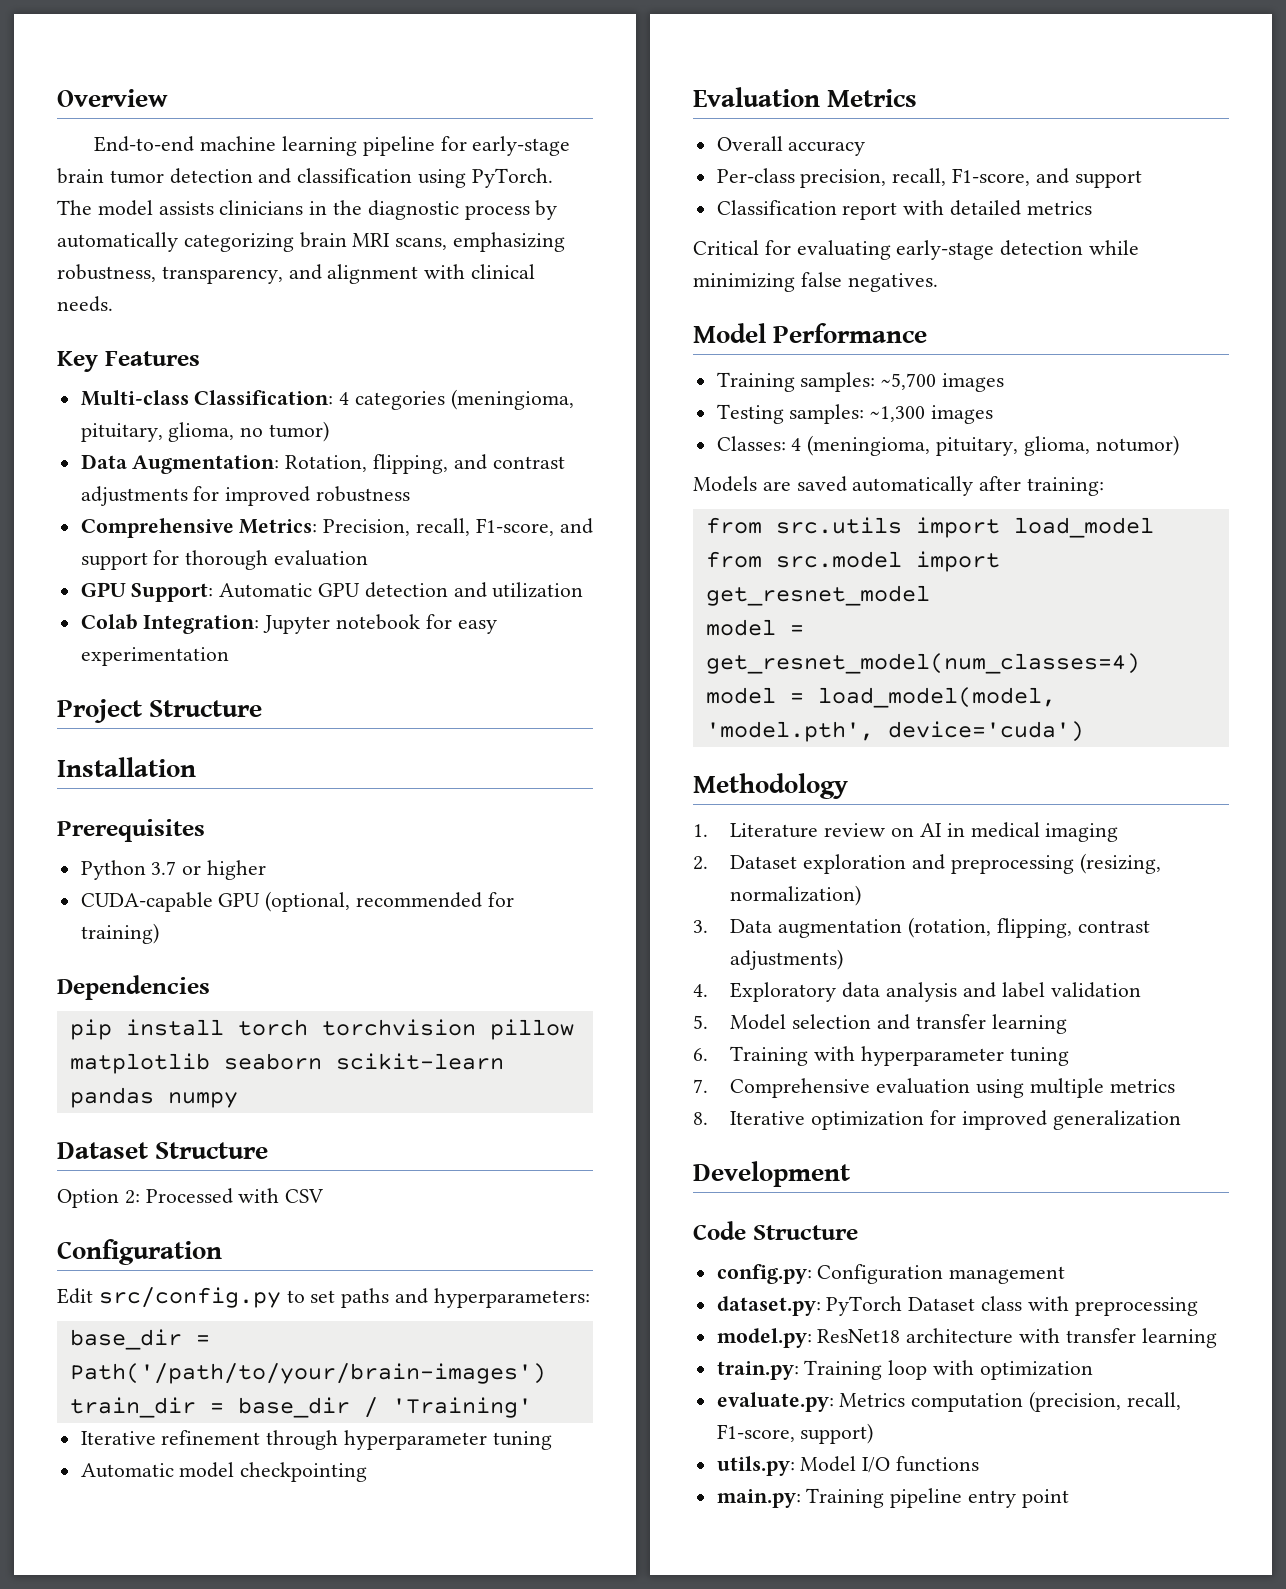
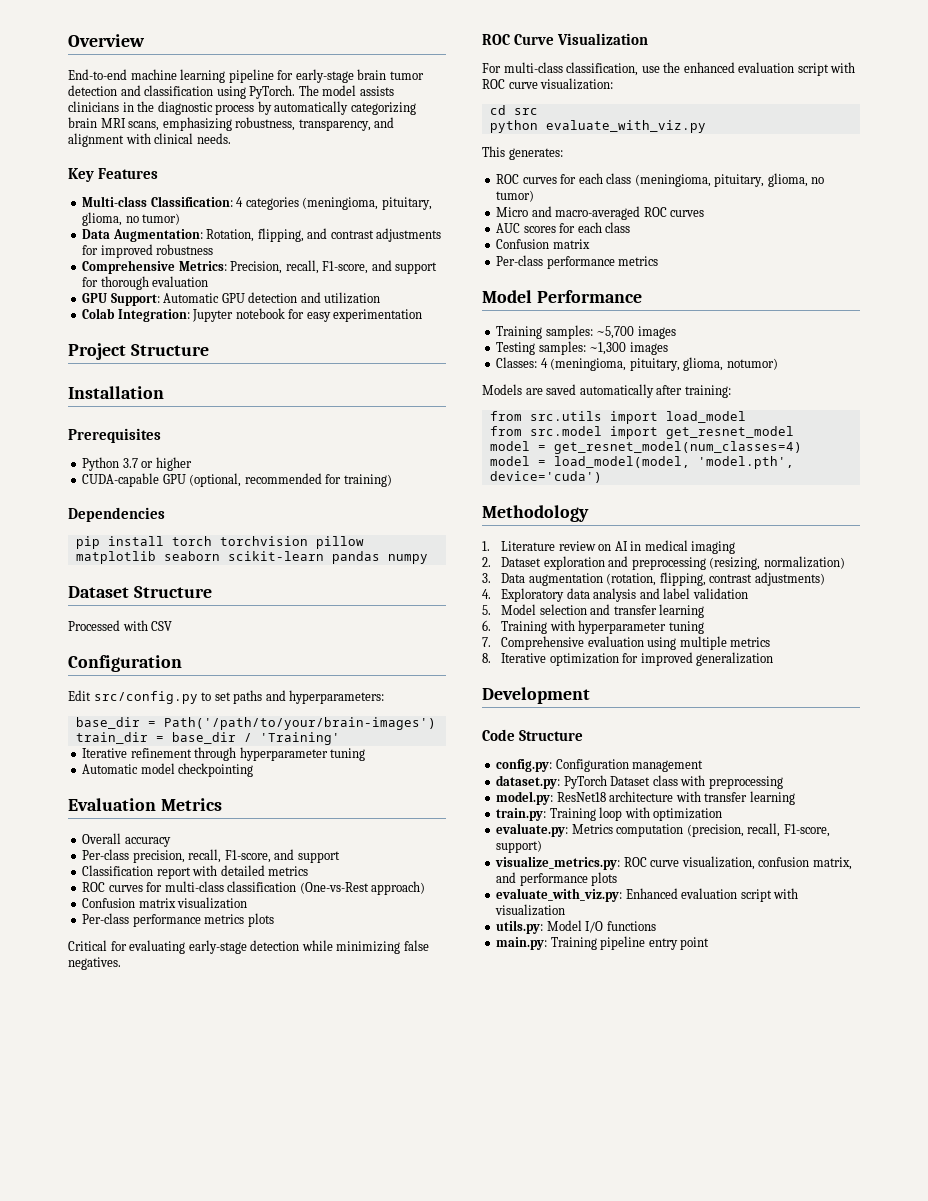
- Option 2: Processed with CSV
+ Processed with CSV
+ ROC curves for multi-class classification (One-vs-Rest approach)
+ Confusion matrix visualization
+ Per-class performance metrics plots
+ ROC Curve Visualization
+ For multi-class classification, use the enhanced evaluation script with ROC curve visualization:
+ cd src
+ python evaluate_with_viz.py
+ This generates:
+ ROC curves for each class (meningioma, pituitary, glioma, no tumor)
+ Micro and macro-averaged ROC curves
+ AUC scores for each class
+ Confusion matrix
+ Per-class performance metrics
+ visualize_metrics.py: ROC curve visualization, confusion matrix, and performance plots
+ evaluate_with_viz.py: Enhanced evaluation script with visualization

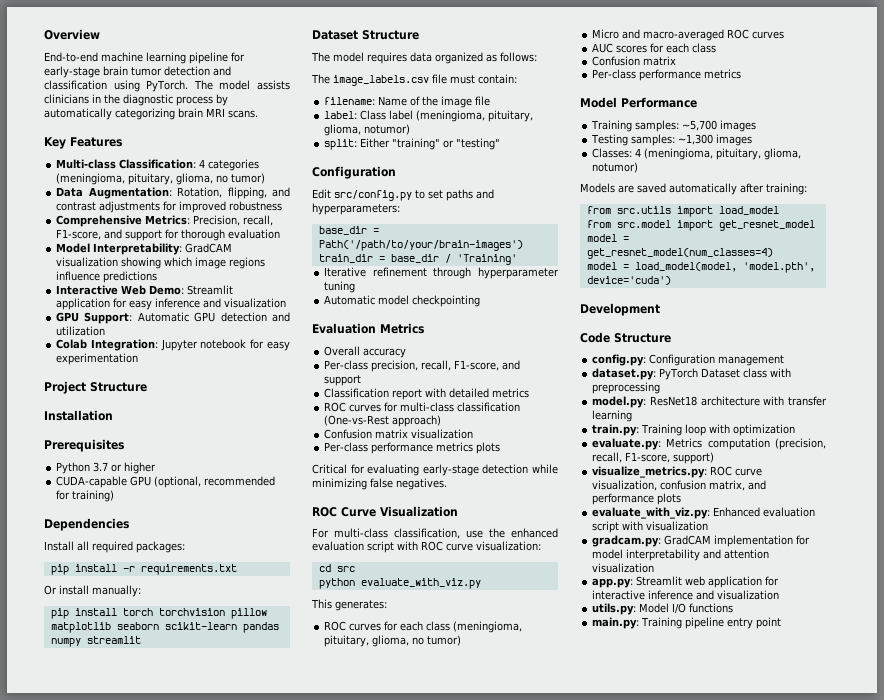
- The model assists clinicians in the diagnostic process by automatically categorizing brain MRI scans, emphasizing robustness, transparency, and alignment with clinical needs.
+ The model assists clinicians in the diagnostic process by automatically categorizing brain MRI scans.
+ Model Interpretability: GradCAM visualization showing which image regions influence predictions
+ Interactive Web Demo: Streamlit application for easy inference and visualization
+ Install all required packages:
+ pip install -r requirements.txt
+ Or install manually:
- pip install torch torchvision pillow matplotlib seaborn scikit-learn pandas numpy
+ pip install torch torchvision pillow matplotlib seaborn scikit-learn pandas numpy streamlit
- Processed with CSV
+ The model requires data organized as follows:
+ The image_labels.csv file must contain:
+ filename: Name of the image file
+ label: Class label (meningioma, pituitary, glioma, notumor)
+ split: Either "training" or "testing"
- Methodology
- 1. Literature review on AI in medical imaging
- 2. Dataset exploration and preprocessing (resizing, normalization)
- 3. Data augmentation (rotation, flipping, contrast adjustments)
- 4. Exploratory data analysis and label validation
- 5. Model selection and transfer learning
- 6. Training with hyperparameter tuning
- 7. Comprehensive evaluation using multiple metrics
- 8. Iterative optimization for improved generalization
+ gradcam.py: GradCAM implementation for model interpretability and attention visualization
+ app.py: Streamlit web application for interactive inference and visualization

